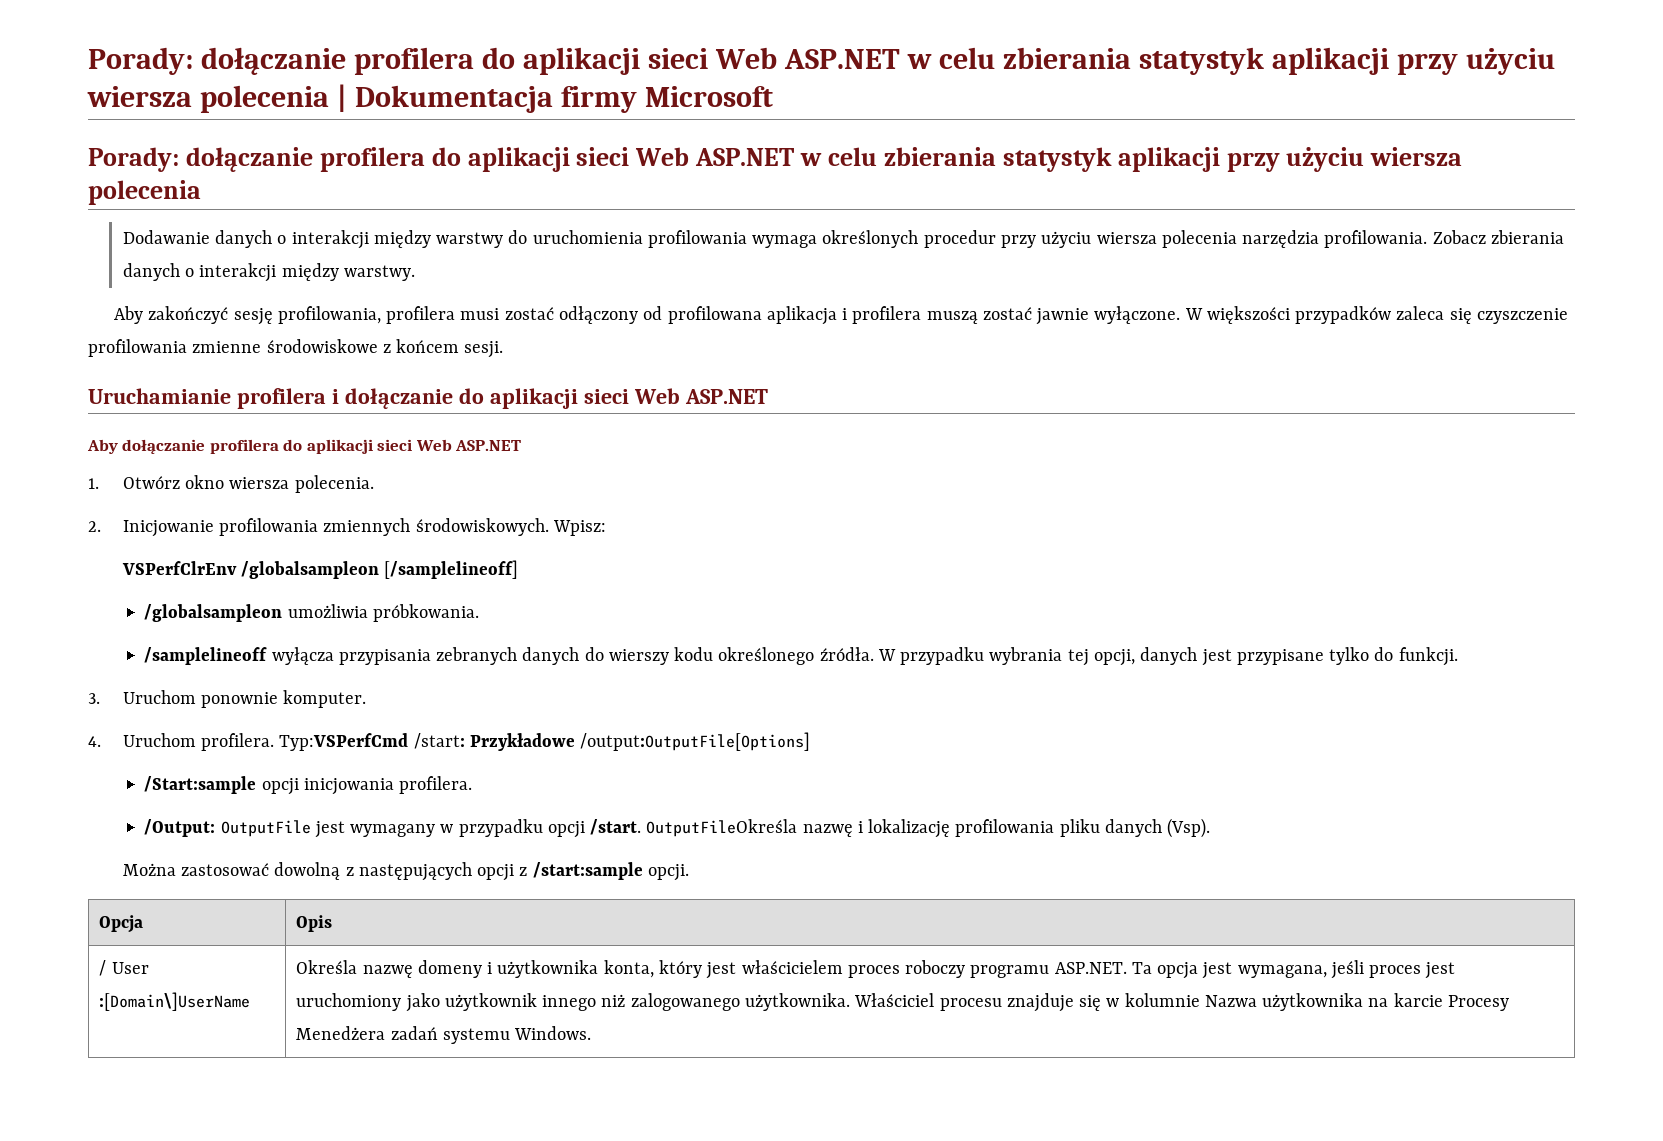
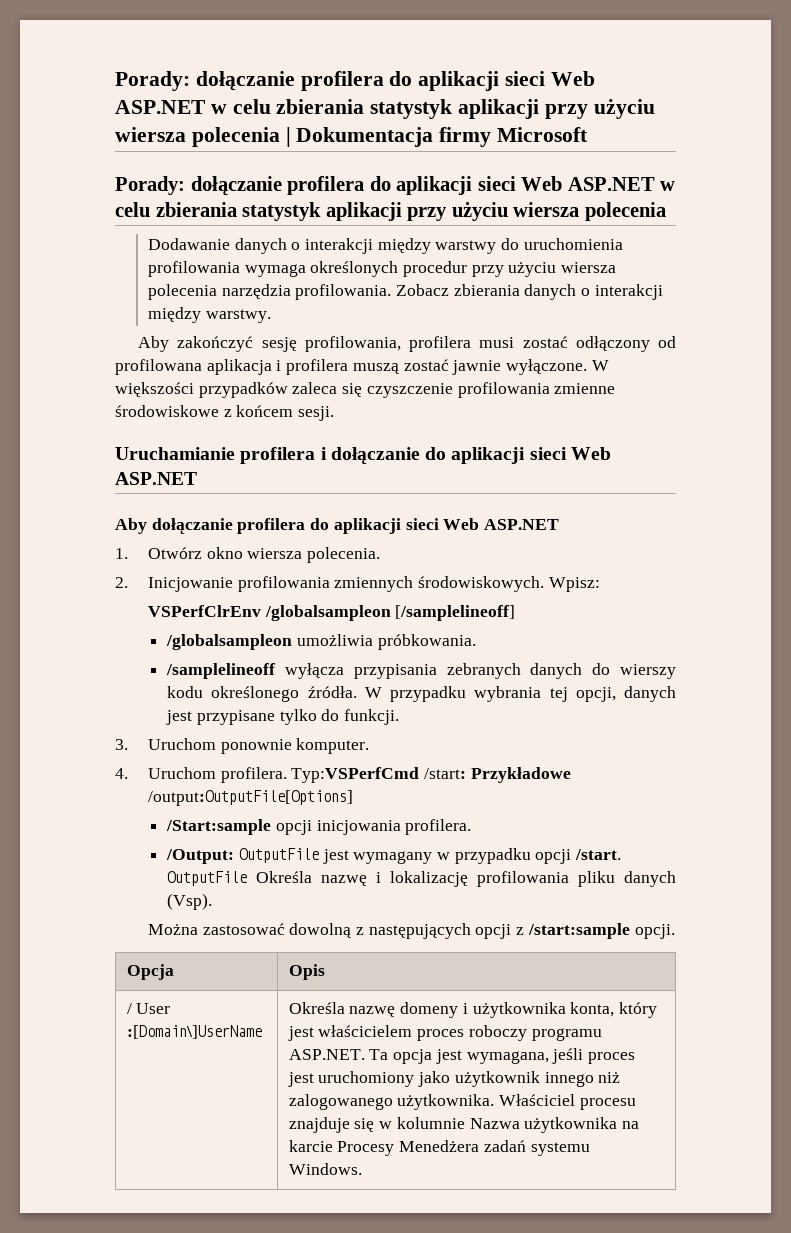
- OutputFileOkreśla nazwę i lokalizację profilowania pliku danych (Vsp).
+ OutputFile Określa nazwę i lokalizację profilowania pliku danych (Vsp).

